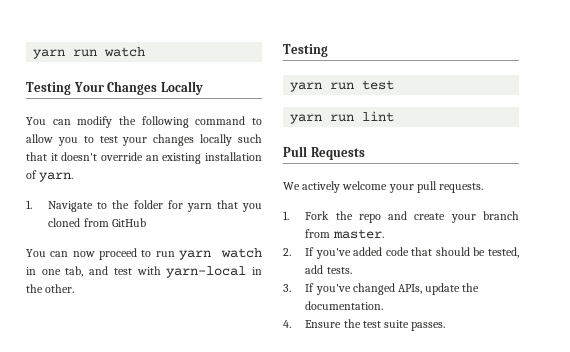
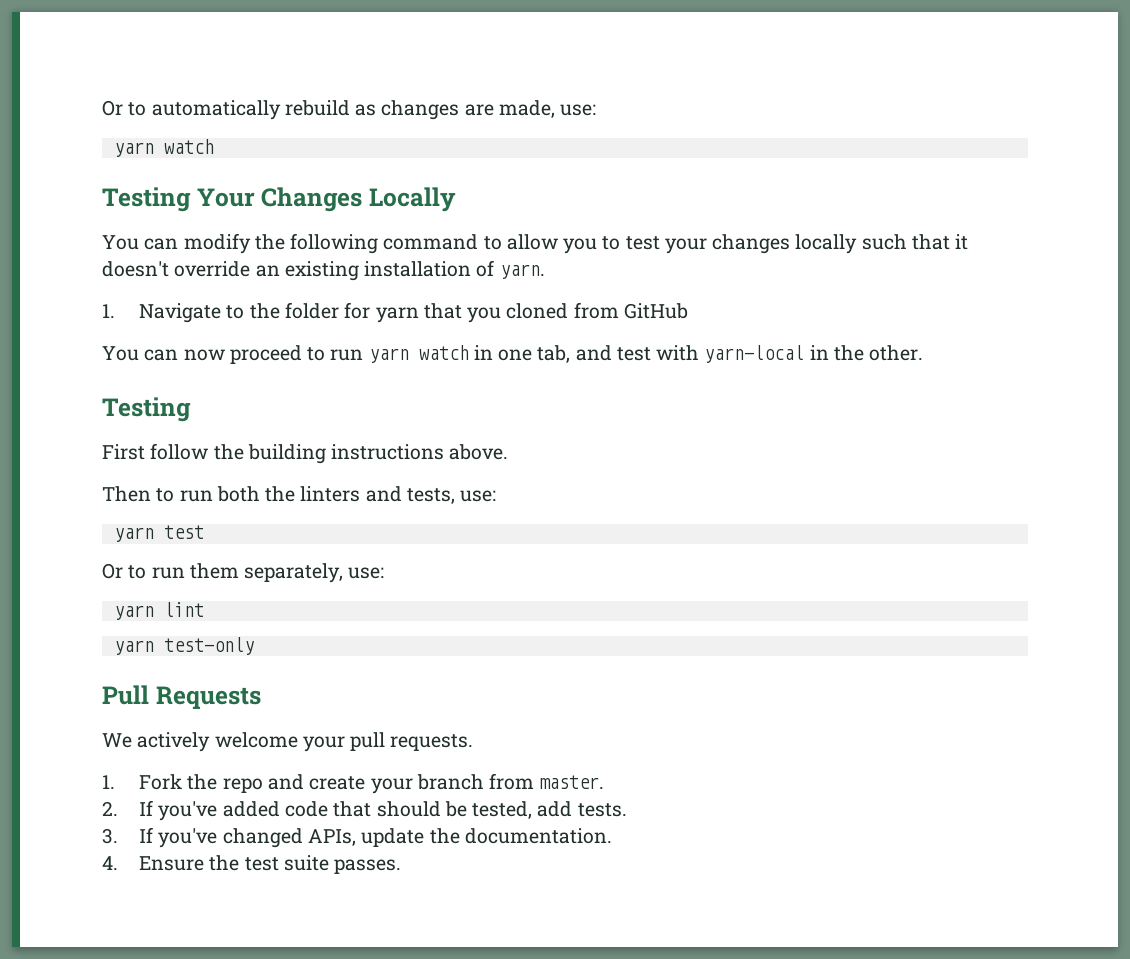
- yarn run watch
+ Or to automatically rebuild as changes are made, use:
+ yarn watch
- yarn run test
- yarn run lint
+ First follow the building instructions above.
+ Then to run both the linters and tests, use:
+ yarn test
+ Or to run them separately, use:
+ yarn lint
+ yarn test-only

